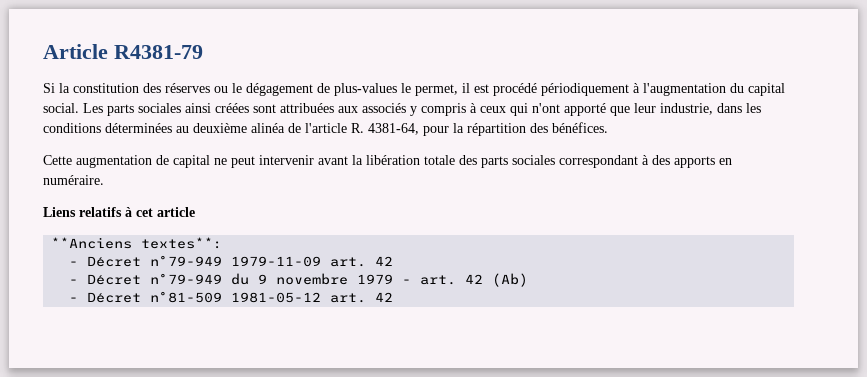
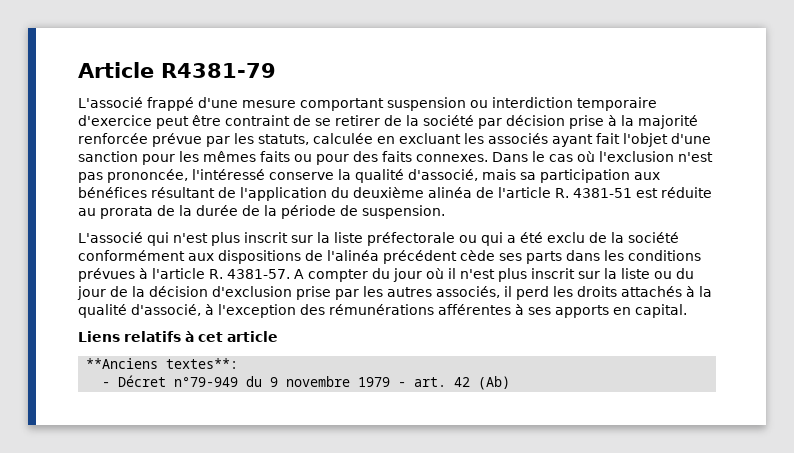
- Si la constitution des réserves ou le dégagement de plus-values le permet, il est procédé périodiquement à l'augmentation du capital social. Les parts sociales ainsi créées sont attribuées aux associés y compris à ceux qui n'ont apporté que leur industrie, dans les conditions déterminées au deuxième alinéa de l'article R. 4381-64, pour la répartition des bénéfices.
- Cette augmentation de capital ne peut intervenir avant la libération totale des parts sociales correspondant à des apports en numéraire.
+ L'associé frappé d'une mesure comportant suspension ou interdiction temporaire d'exercice peut être contraint de se retirer de la société par décision prise à la majorité renforcée prévue par les statuts, calculée en excluant les associés ayant fait l'objet d'une sanction pour les mêmes faits ou pour des faits connexes. Dans le cas où l'exclusion n'est pas prononcée, l'intéressé conserve la qualité d'associé, mais sa participation aux bénéfices résultant de l'application du deuxième alinéa de l'article R. 4381-51 est réduite au prorata de la durée de la période de suspension.
+ L'associé qui n'est plus inscrit sur la liste préfectorale ou qui a été exclu de la société conformément aux dispositions de l'alinéa précédent cède ses parts dans les conditions prévues à l'article R. 4381-57. A compter du jour où il n'est plus inscrit sur la liste ou du jour de la décision d'exclusion prise par les autres associés, il perd les droits attachés à la qualité d'associé, à l'exception des rémunérations afférentes à ses apports en capital.
- - Décret n°79-949 1979-11-09 art. 42
- - Décret n°81-509 1981-05-12 art. 42

